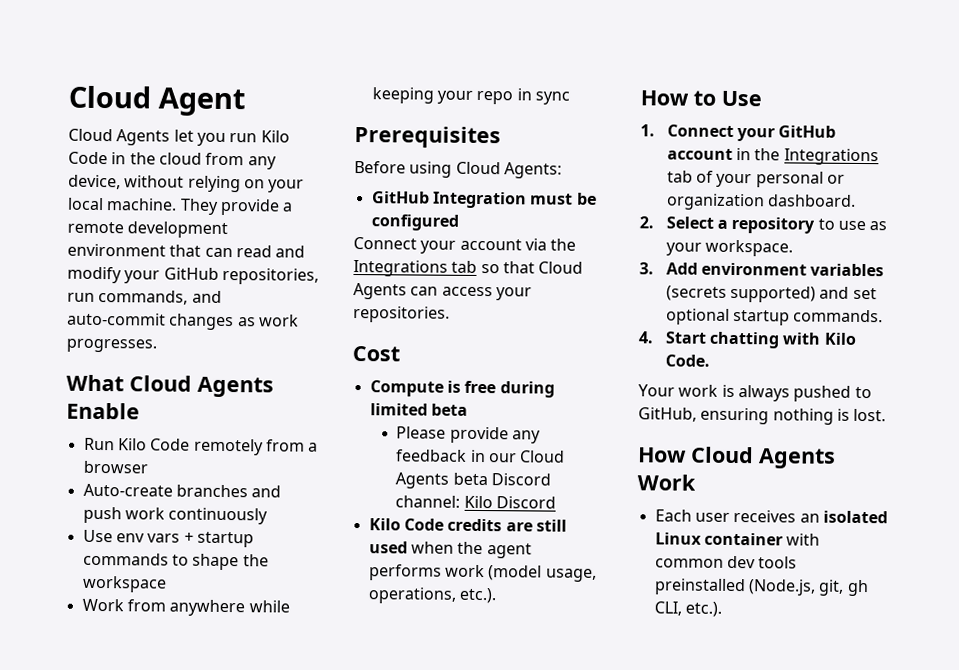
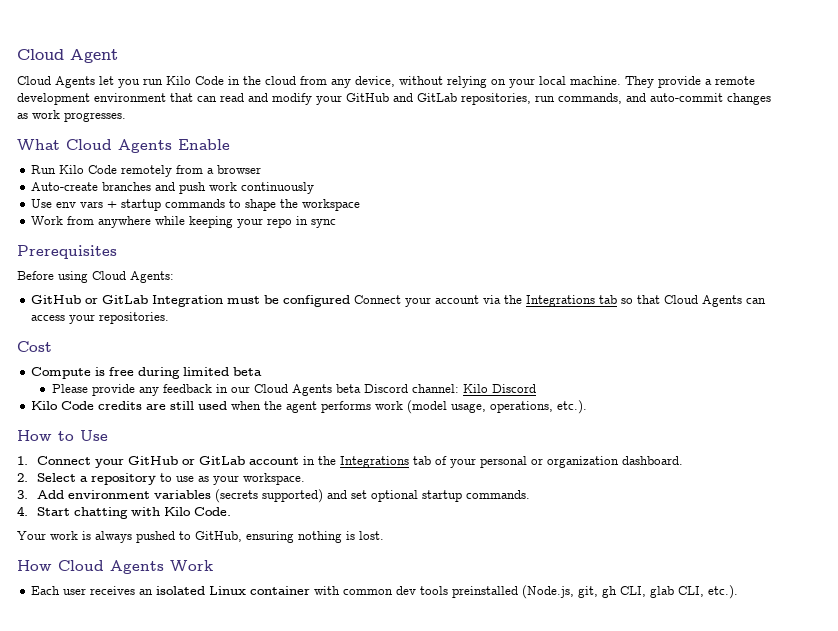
- They provide a remote development environment that can read and modify your GitHub repositories, run commands, and auto-commit changes as work progresses.
+ They provide a remote development environment that can read and modify your GitHub and GitLab repositories, run commands, and auto-commit changes as work progresses.
- GitHub Integration must be configured
- Connect your account via the Integrations tab so that Cloud Agents can access your repositories.
+ GitHub or GitLab Integration must be configured Connect your account via the Integrations tab so that Cloud Agents can access your repositories.
- 1. Connect your GitHub account in the Integrations tab of your personal or organization dashboard.
+ 1. Connect your GitHub or GitLab account in the Integrations tab of your personal or organization dashboard.
- Each user receives an isolated Linux container with common dev tools preinstalled (Node.js, git, gh CLI, etc.).
+ Each user receives an isolated Linux container with common dev tools preinstalled (Node.js, git, gh CLI, glab CLI, etc.).

